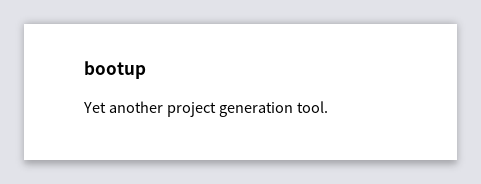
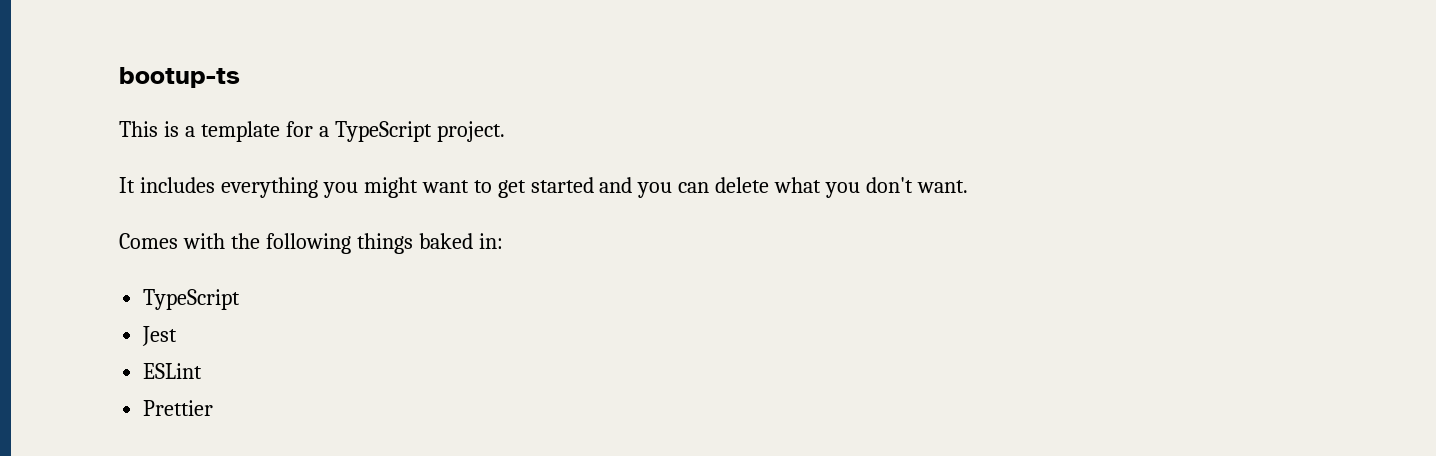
- bootup
- Yet another project generation tool.
+ bootup-ts
+ This is a template for a TypeScript project.
+ It includes everything you might want to get started and you can delete what you don't want.
+ Comes with the following things baked in:
+ TypeScript
+ Jest
+ ESLint
+ Prettier

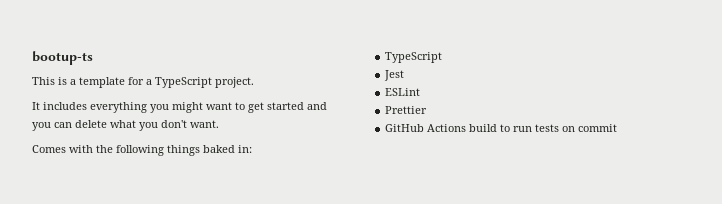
+ GitHub Actions build to run tests on commit

